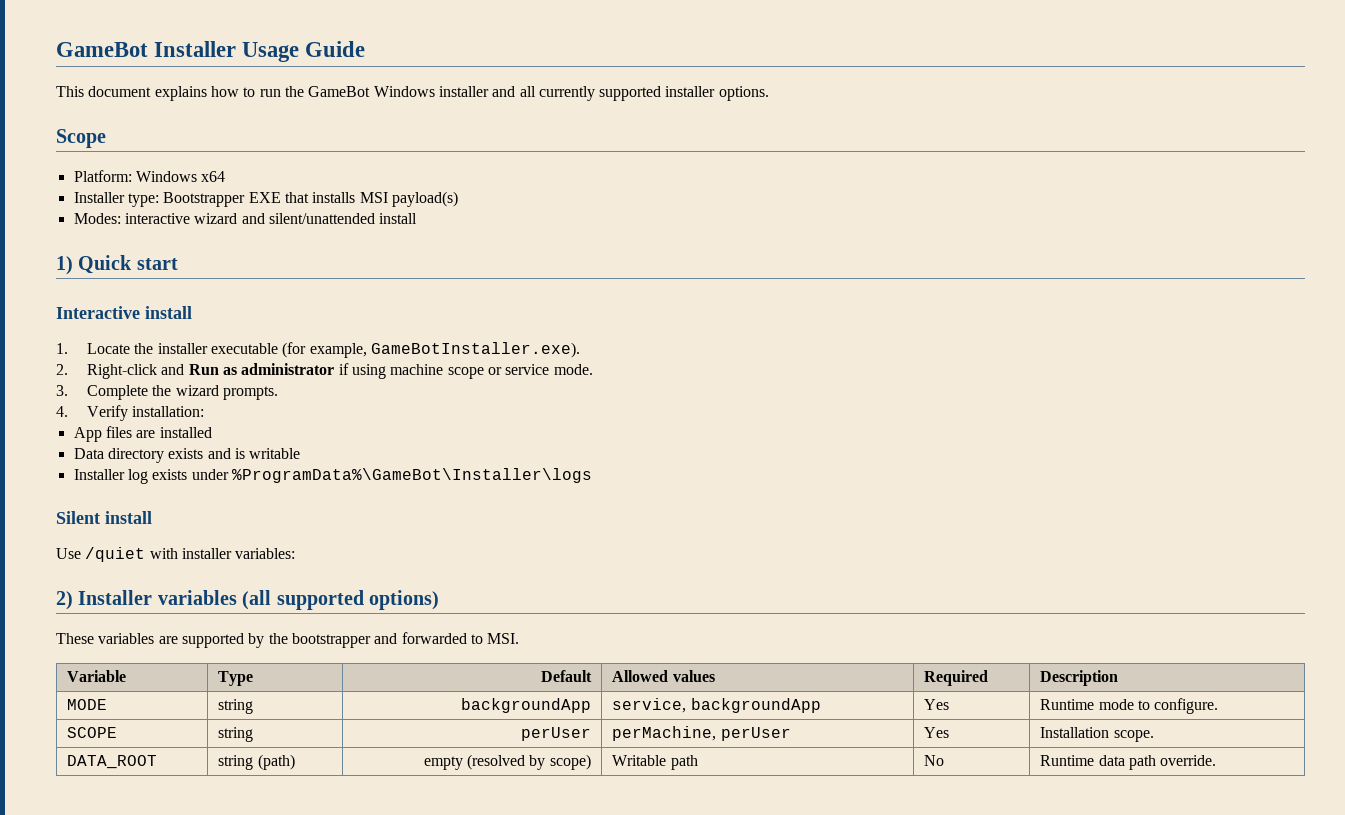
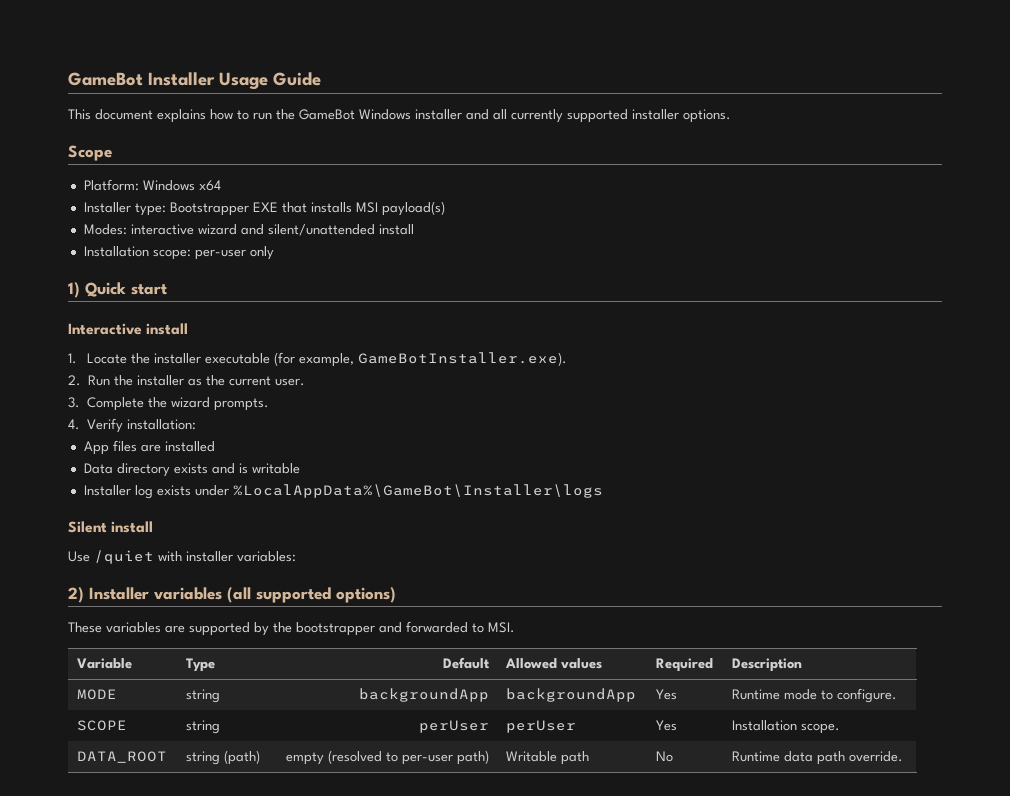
+ Installation scope: per-user only
- 2. Right-click and Run as administrator if using machine scope or service mode.
+ 2. Run the installer as the current user.
- Installer log exists under %ProgramData%\GameBot\Installer\logs
+ Installer log exists under %LocalAppData%\GameBot\Installer\logs
- MODE | string | backgroundApp | service, backgroundApp | Yes | Runtime mode to configure.
+ MODE | string | backgroundApp | backgroundApp | Yes | Runtime mode to configure.
- SCOPE | string | perUser | perMachine, perUser | Yes | Installation scope.
+ SCOPE | string | perUser | perUser | Yes | Installation scope.
- DATA_ROOT | string (path) | empty (resolved by scope) | Writable path | No | Runtime data path override.
+ DATA_ROOT | string (path) | empty (resolved to per-user path) | Writable path | No | Runtime data path override.

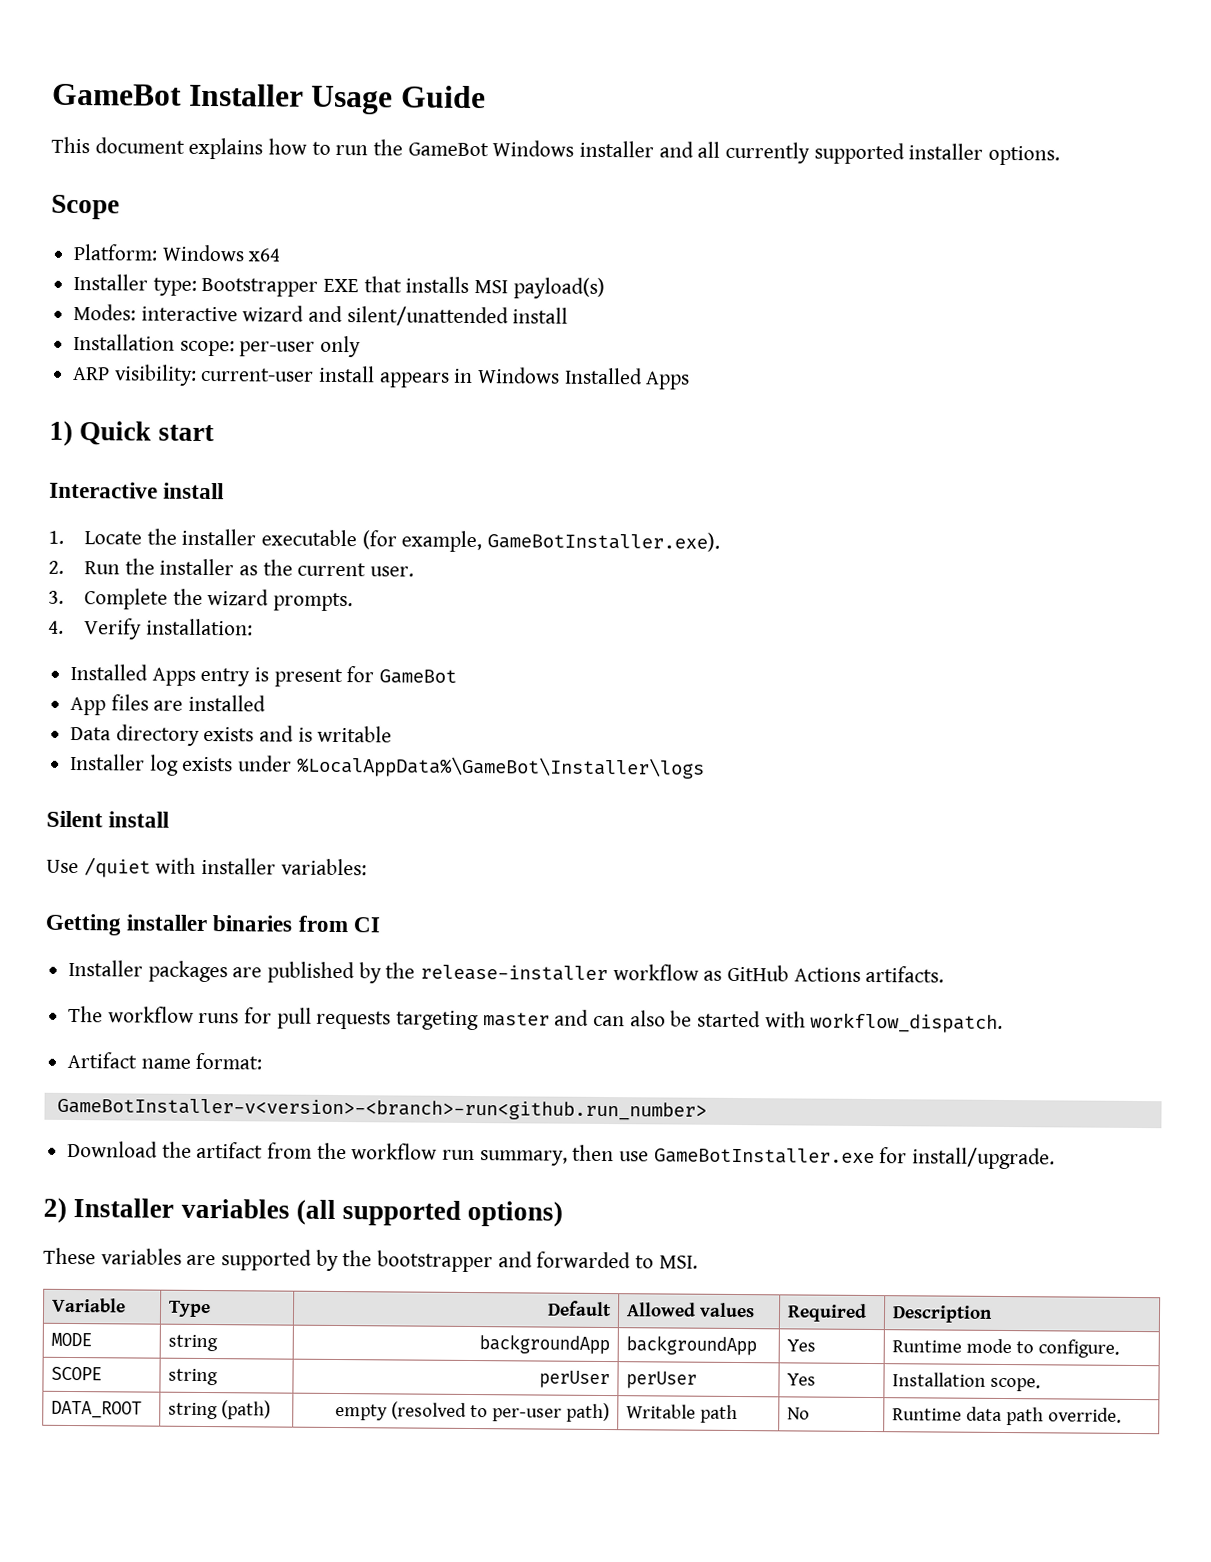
+ ARP visibility: current-user install appears in Windows Installed Apps
+ Installed Apps entry is present for GameBot
+ Getting installer binaries from CI
+ Installer packages are published by the release-installer workflow as GitHub Actions artifacts.
+ The workflow runs for pull requests targeting master and can also be started with workflow_dispatch.
+ Artifact name format:
+ GameBotInstaller-v<version>-<branch>-run<github.run_number>
+ Download the artifact from the workflow run summary, then use GameBotInstaller.exe for install/upgrade.

